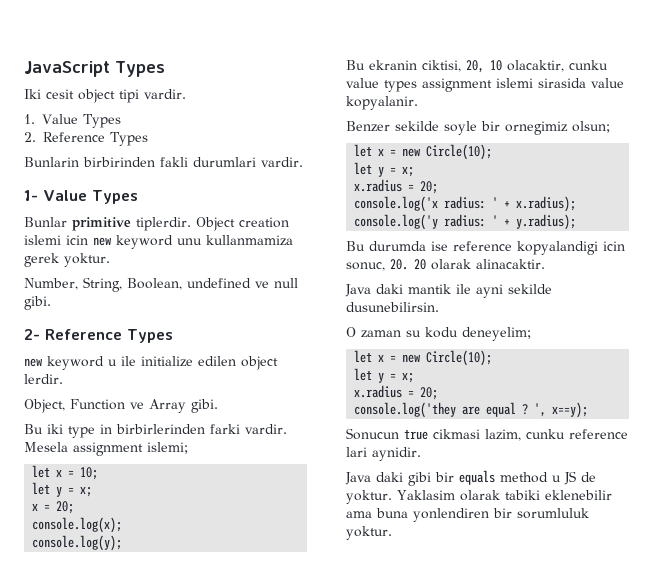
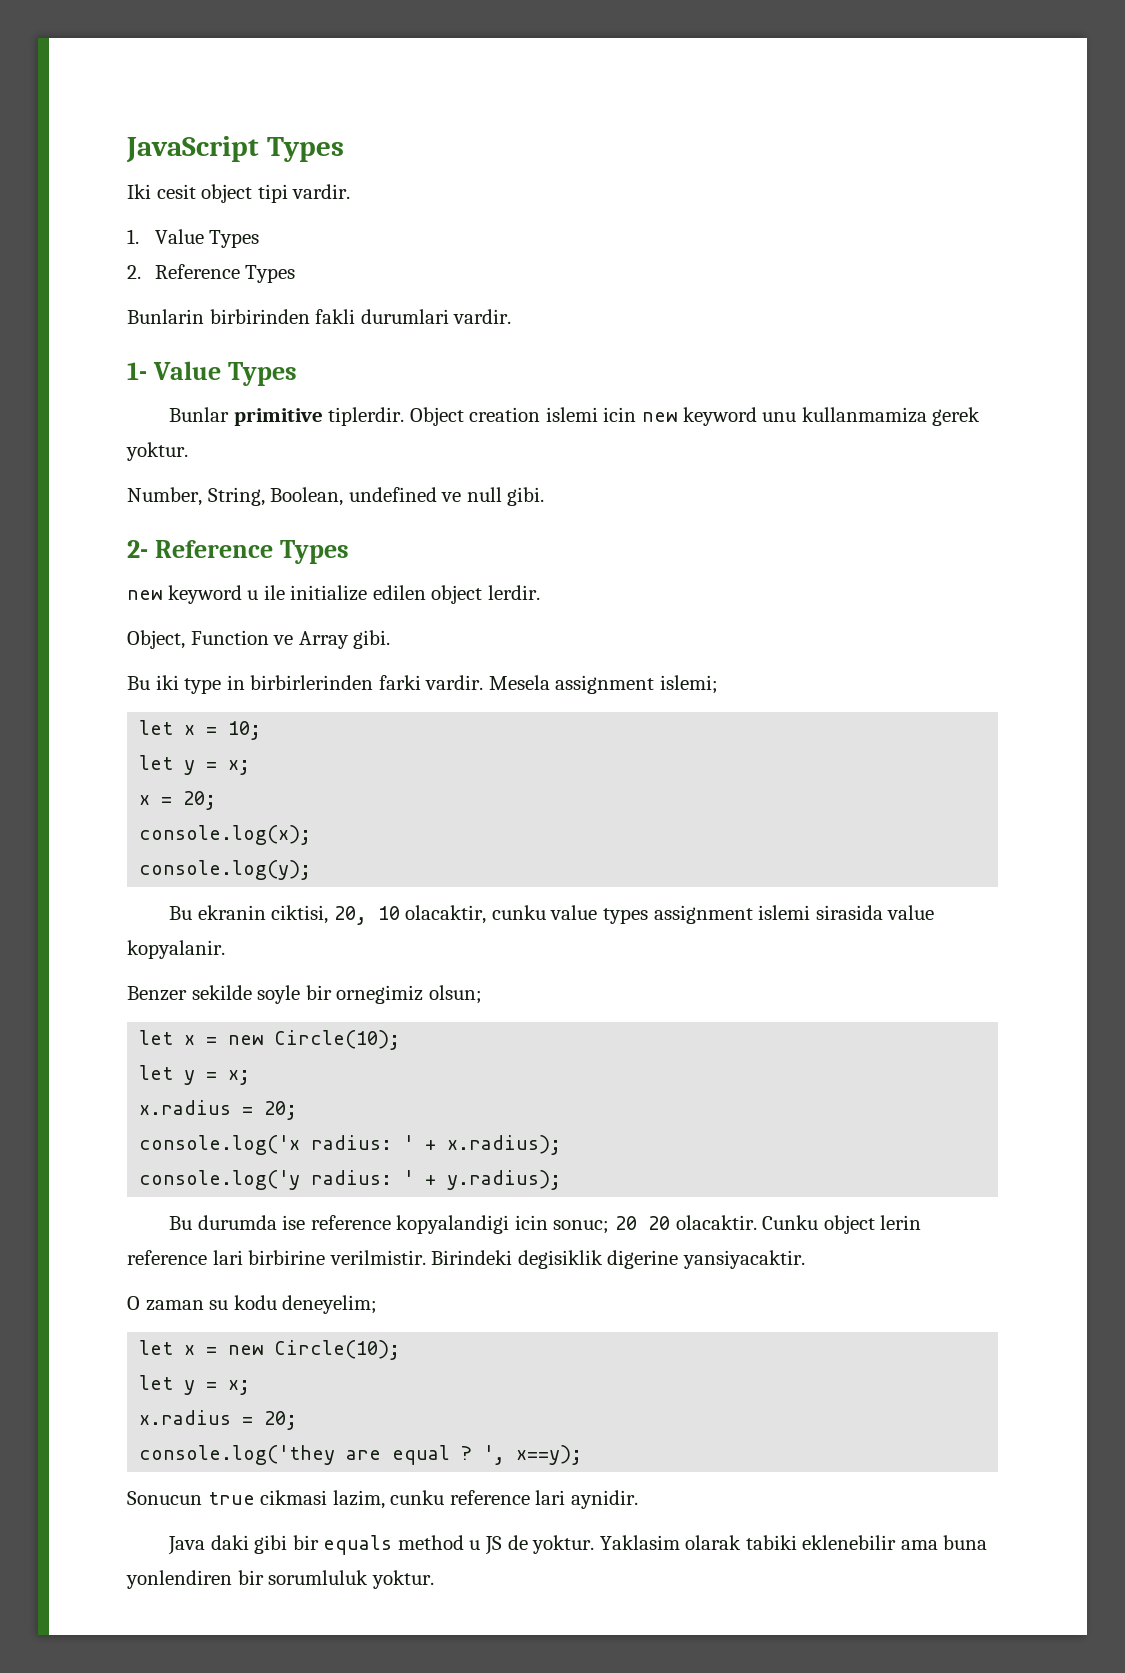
- Bu durumda ise reference kopyalandigi icin sonuc, 20. 20 olarak alinacaktir.
- Java daki mantik ile ayni sekilde dusunebilirsin.
+ Bu durumda ise reference kopyalandigi icin sonuc; 20 20 olacaktir. Cunku object lerin reference lari birbirine verilmistir. Birindeki degisiklik digerine yansiyacaktir.

